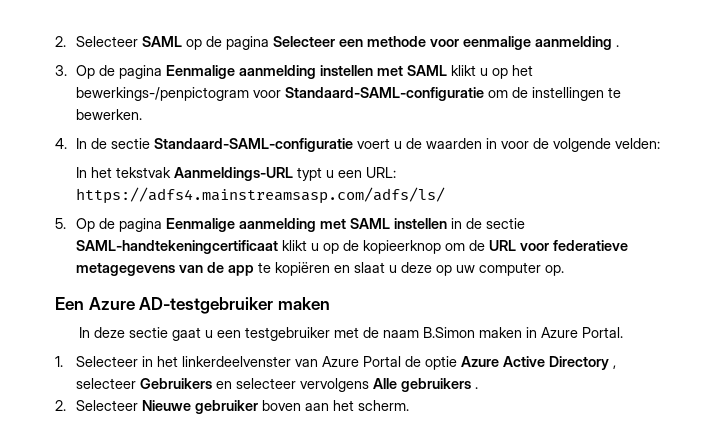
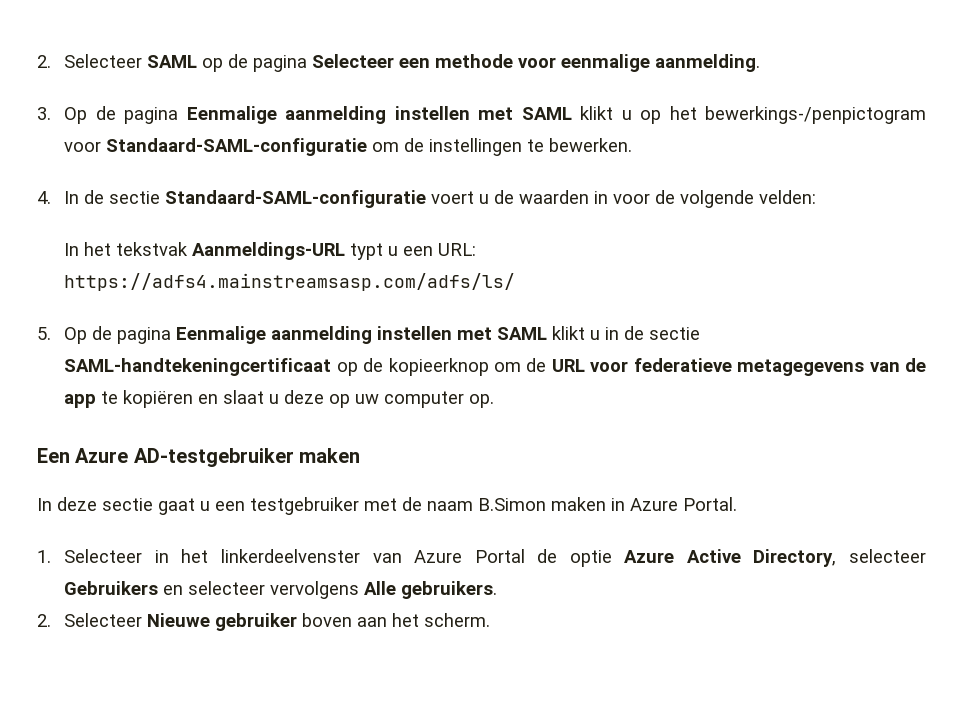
- 2. Selecteer SAML op de pagina Selecteer een methode voor eenmalige aanmelding .
+ 2. Selecteer SAML op de pagina Selecteer een methode voor eenmalige aanmelding.
- 5. Op de pagina Eenmalige aanmelding met SAML instellen in de sectie SAML-handtekeningcertificaat klikt u op de kopieerknop om de URL voor federatieve metagegevens van de app te kopiëren en slaat u deze op uw computer op.
+ 5. Op de pagina Eenmalige aanmelding instellen met SAML klikt u in de sectie SAML-handtekeningcertificaat op de kopieerknop om de URL voor federatieve metagegevens van de app te kopiëren en slaat u deze op uw computer op.
- 1. Selecteer in het linkerdeelvenster van Azure Portal de optie Azure Active Directory , selecteer Gebruikers en selecteer vervolgens Alle gebruikers .
+ 1. Selecteer in het linkerdeelvenster van Azure Portal de optie Azure Active Directory, selecteer Gebruikers en selecteer vervolgens Alle gebruikers.

